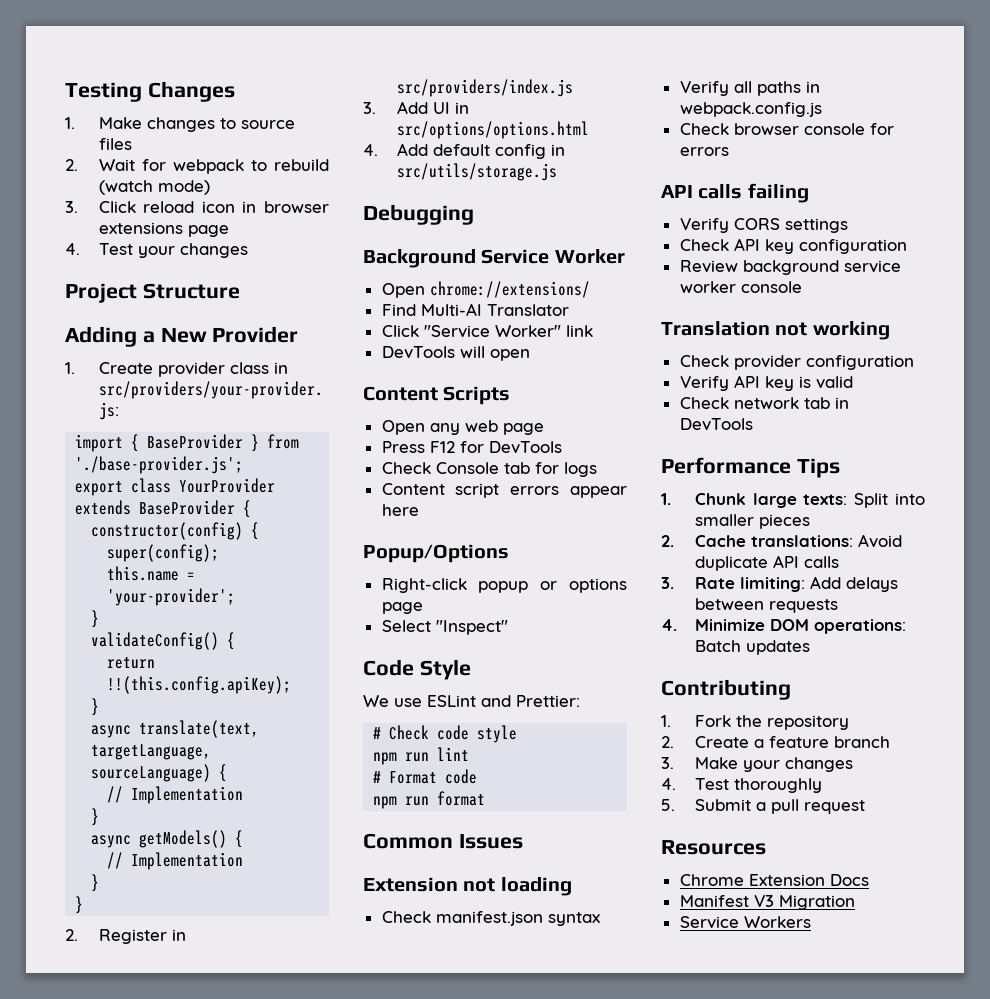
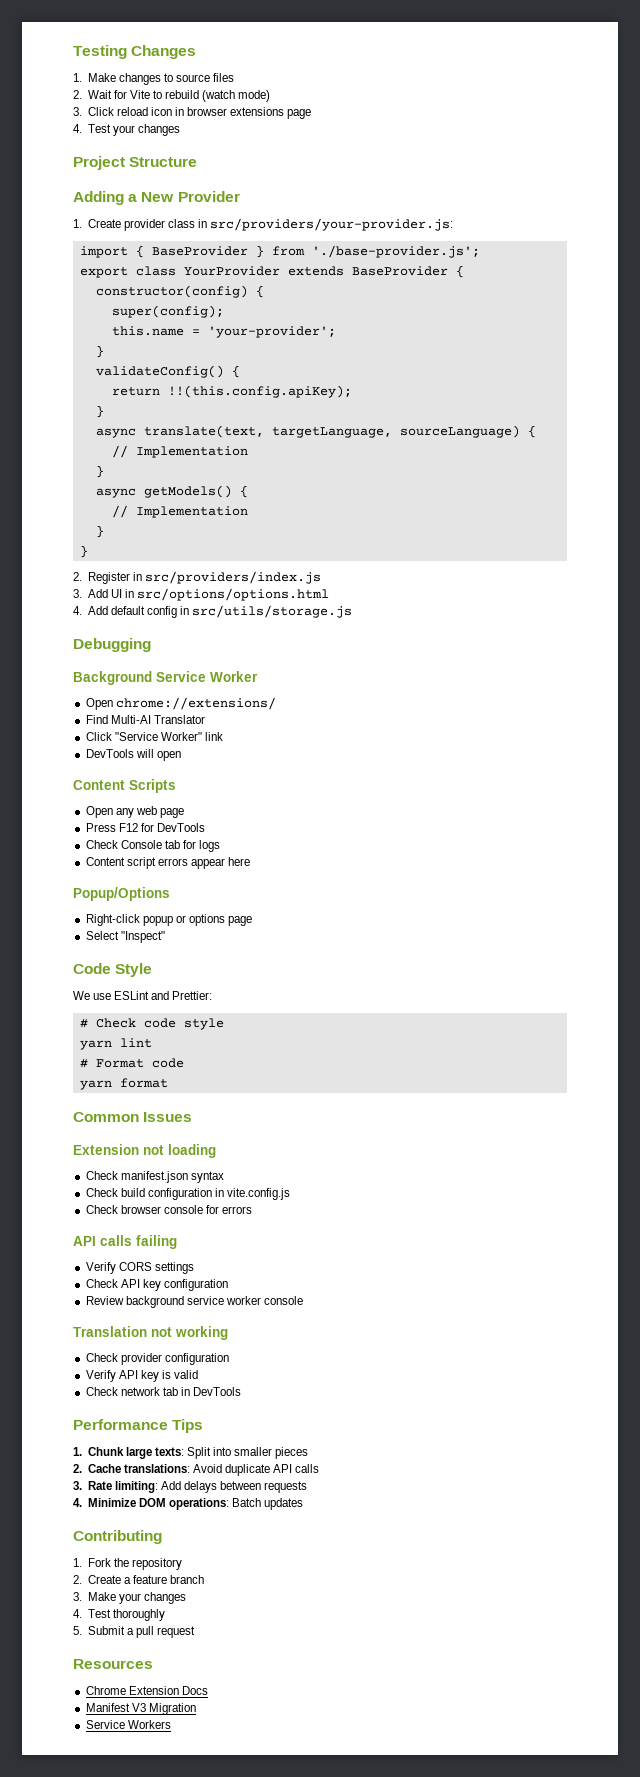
- 2. Wait for webpack to rebuild (watch mode)
+ 2. Wait for Vite to rebuild (watch mode)
- npm run lint
+ yarn lint
- npm run format
+ yarn format
- Verify all paths in webpack.config.js
+ Check build configuration in vite.config.js

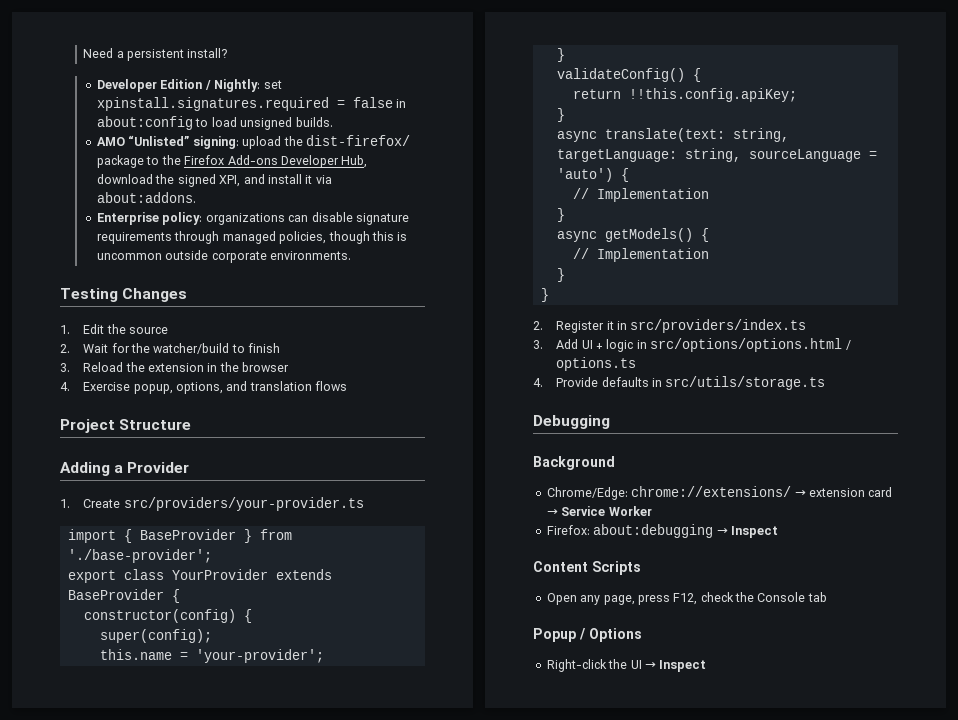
+ Need a persistent install?
+ Developer Edition / Nightly: set xpinstall.signatures.required = false in about:config to load unsigned builds.
+ AMO “Unlisted” signing: upload the dist-firefox/ package to the Firefox Add-ons Developer Hub, download the signed XPI, and install it via about:addons.
+ Enterprise policy: organizations can disable signature requirements through managed policies, though this is uncommon outside corporate environments.
- 1. Make changes to source files
+ 1. Edit the source
- 2. Wait for Vite to rebuild (watch mode)
- 3. Click reload icon in browser extensions page
- 4. Test your changes
+ 2. Wait for the watcher/build to finish
+ 3. Reload the extension in the browser
+ 4. Exercise popup, options, and translation flows
- Adding a New Provider
+ Adding a Provider
- 1. Create provider class in src/providers/your-provider.js:
+ 1. Create src/providers/your-provider.ts
- import { BaseProvider } from './base-provider.js';
+ import { BaseProvider } from './base-provider';
- return !!(this.config.apiKey);
+ return !!this.config.apiKey;
  }
- async translate(text, targetLanguage, sourceLanguage) {
+ async translate(text: string, targetLanguage: string, sourceLanguage = 'auto') {
- 2. Register in src/providers/index.js
+ 2. Register it in src/providers/index.ts
- 3. Add UI in src/options/options.html
- 4. Add default config in src/utils/storage.js
+ 3. Add UI + logic in src/options/options.html / options.ts
+ 4. Provide defaults in src/utils/storage.ts
  Debugging
- Background Service Worker
- Open chrome://extensions/
- Find Multi-AI Translator
- Click "Service Worker" link
- DevTools will open
+ Background
+ Chrome/Edge: chrome://extensions/ → extension card → Service Worker
+ Firefox: about:debugging → Inspect
  Content Scripts
- Open any web page
- Press F12 for DevTools
- Check Console tab for logs
- Content script errors appear here
- Popup/Options
- Right-click popup or options page
- Select "Inspect"
- Code Style
- We use ESLint and Prettier:
- # Check code style
- yarn lint
- # Format code
- yarn format
- Common Issues
- Extension not loading
- Check manifest.json syntax
- Check build configuration in vite.config.js
- Check browser console for errors
- API calls failing
- Verify CORS settings
- Check API key configuration
- Review background service worker console
- Translation not working
- Check provider configuration
- Verify API key is valid
- Check network tab in DevTools
- Performance Tips
- 1. Chunk large texts: Split into smaller pieces
- 2. Cache translations: Avoid duplicate API calls
- 3. Rate limiting: Add delays between requests
- 4. Minimize DOM operations: Batch updates
- Contributing
- 1. Fork the repository
- 2. Create a feature branch
- 3. Make your changes
- 4. Test thoroughly
- 5. Submit a pull request
- Resources
- Chrome Extension Docs
- Manifest V3 Migration
- Service Workers
+ Open any page, press F12, check the Console tab
+ Popup / Options
+ Right-click the UI → Inspect

